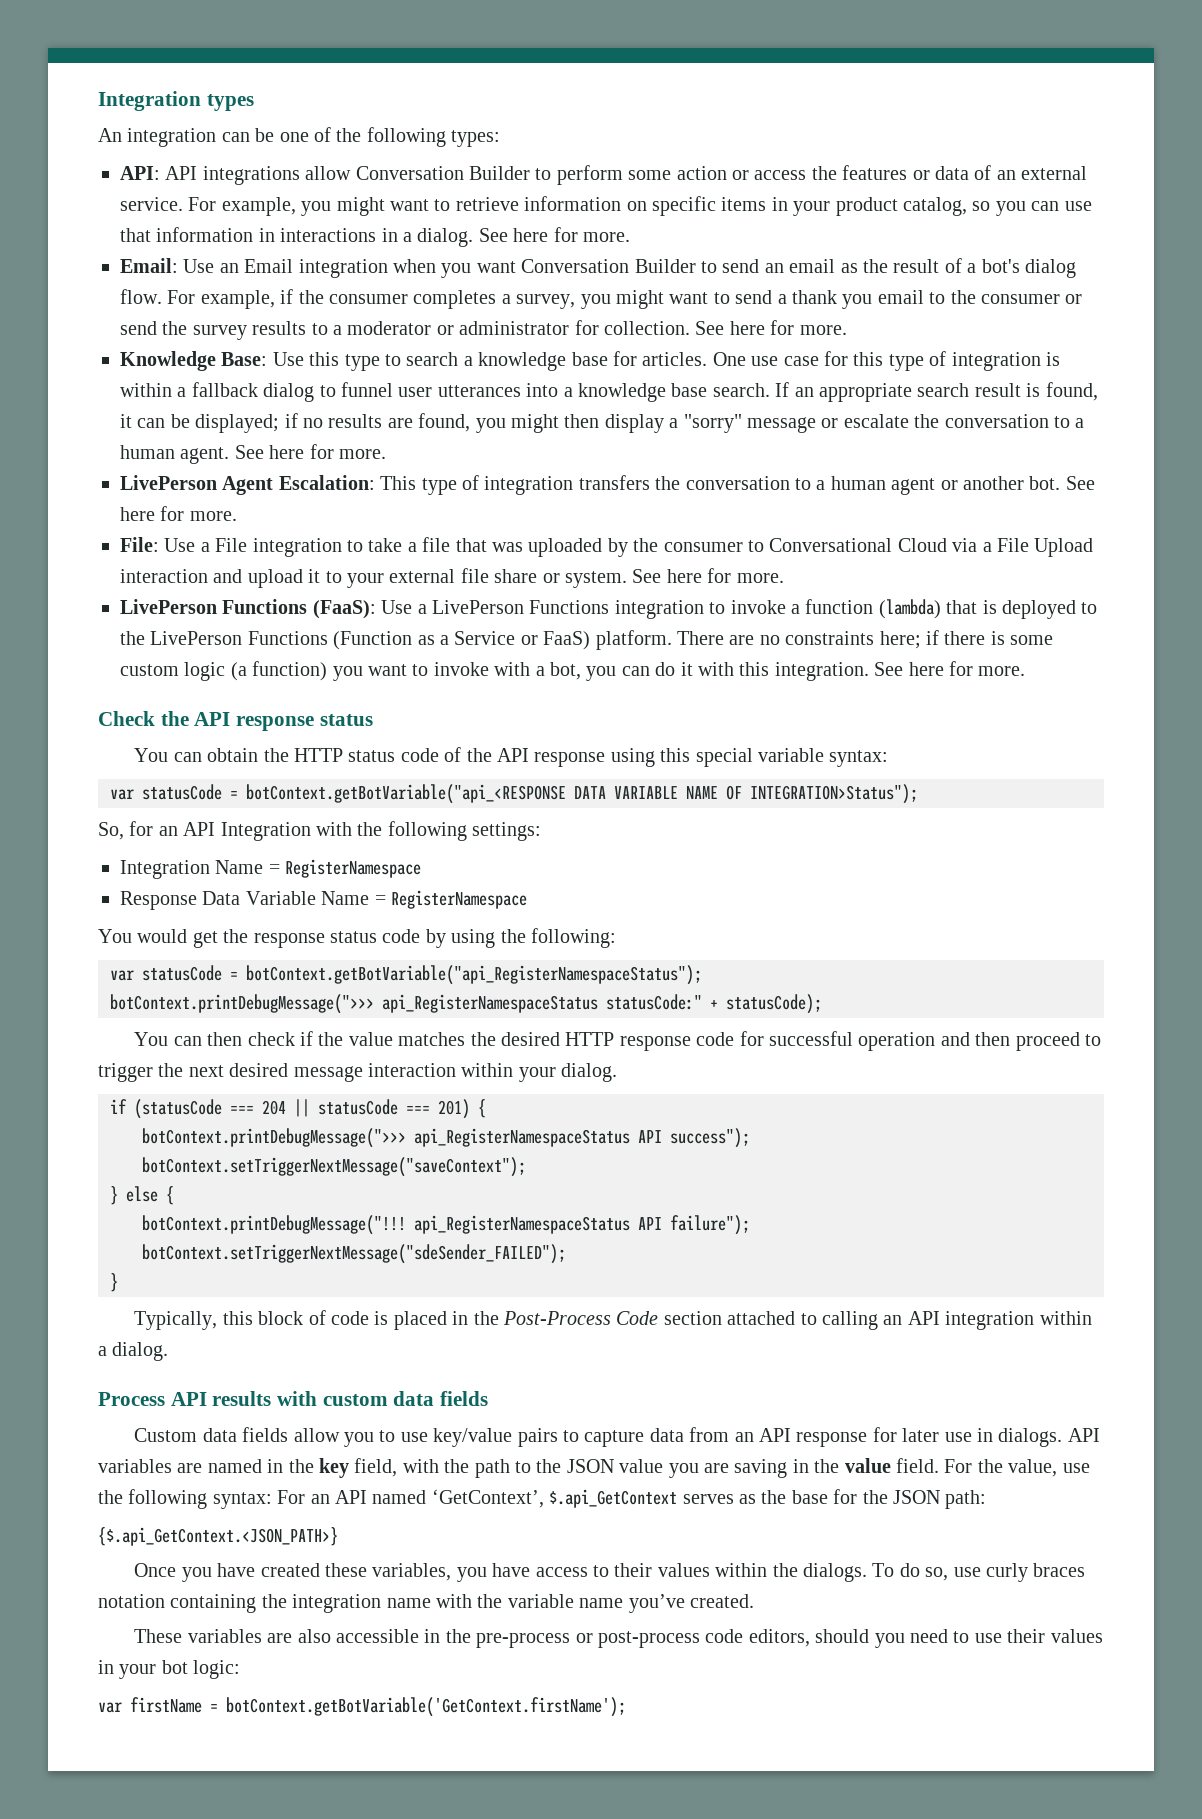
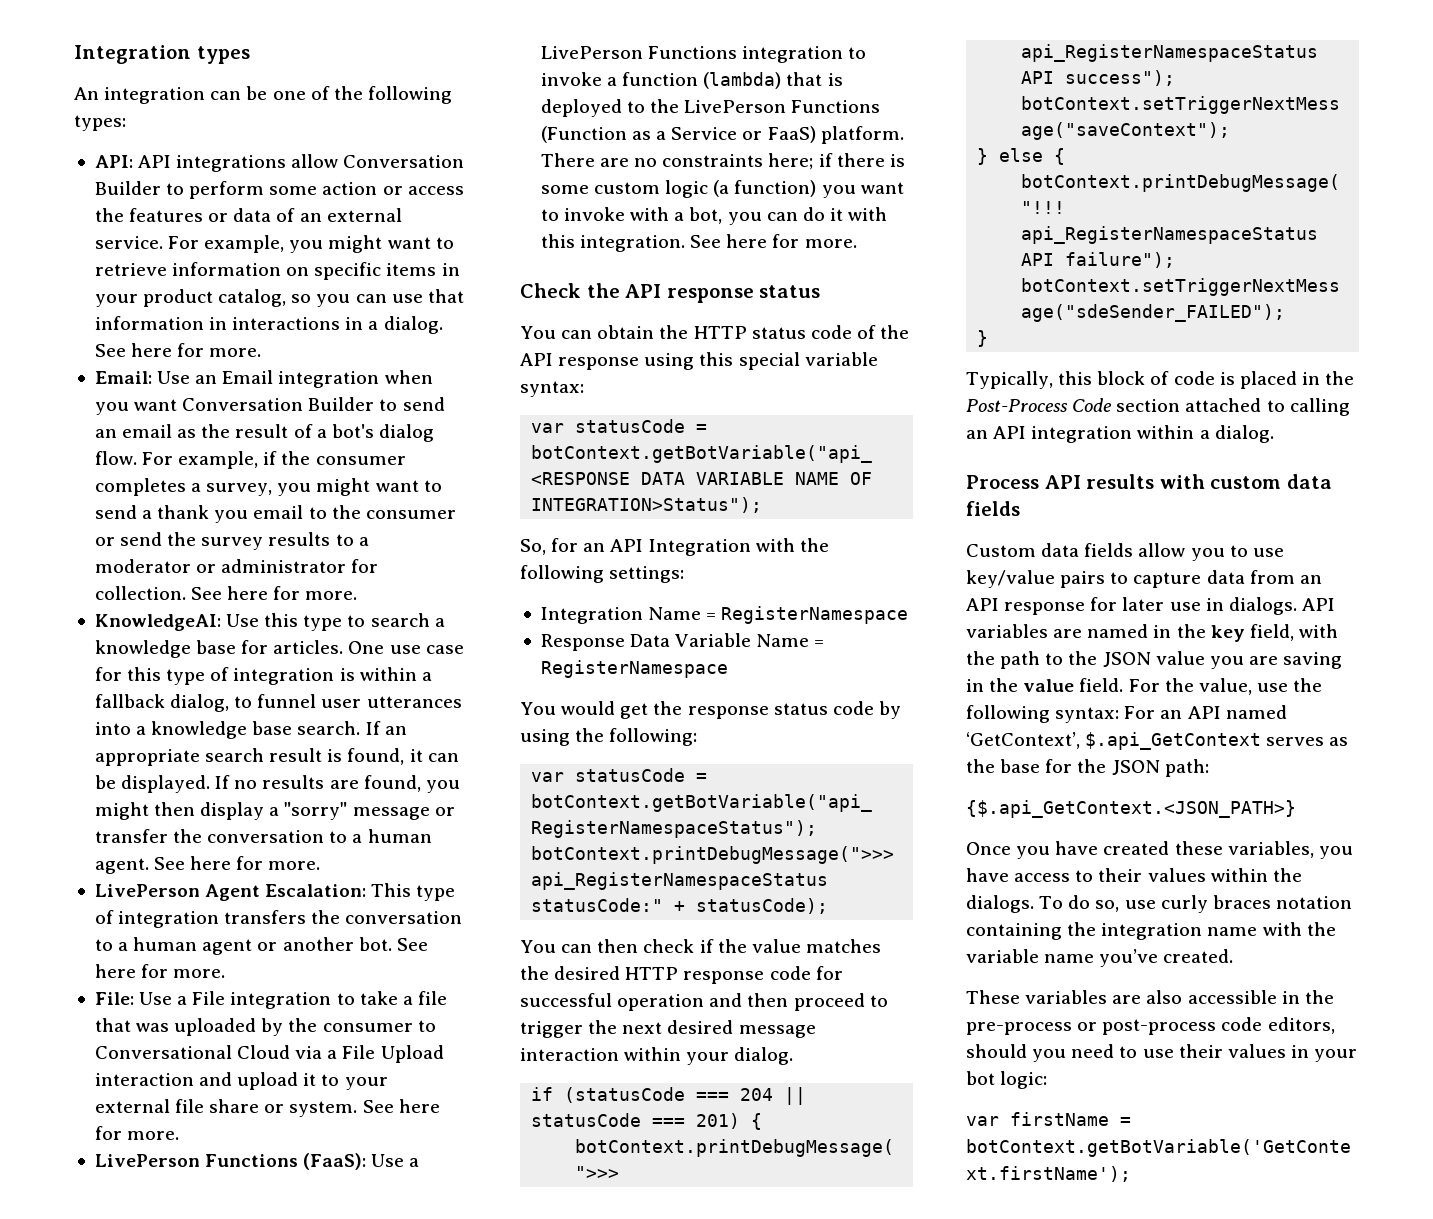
- Knowledge Base: Use this type to search a knowledge base for articles.
+ KnowledgeAI: Use this type to search a knowledge base for articles.
- One use case for this type of integration is within a fallback dialog to funnel user utterances into a knowledge base search.
+ One use case for this type of integration is within a fallback dialog, to funnel user utterances into a knowledge base search.
- If an appropriate search result is found, it can be displayed; if no results are found, you might then display a "sorry" message or escalate the conversation to a human agent.
+ If an appropriate search result is found, it can be displayed. If no results are found, you might then display a "sorry" message or transfer the conversation to a human agent.

